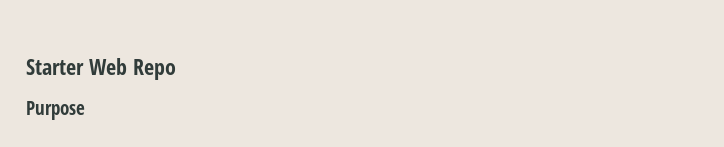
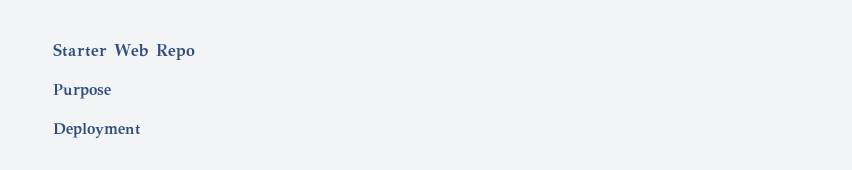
+ Deployment

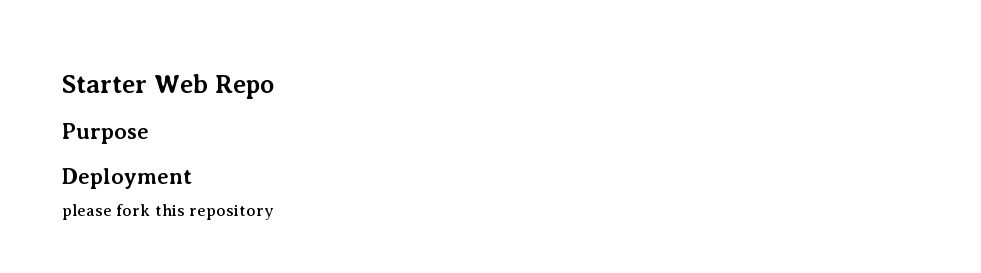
+ please fork this repository

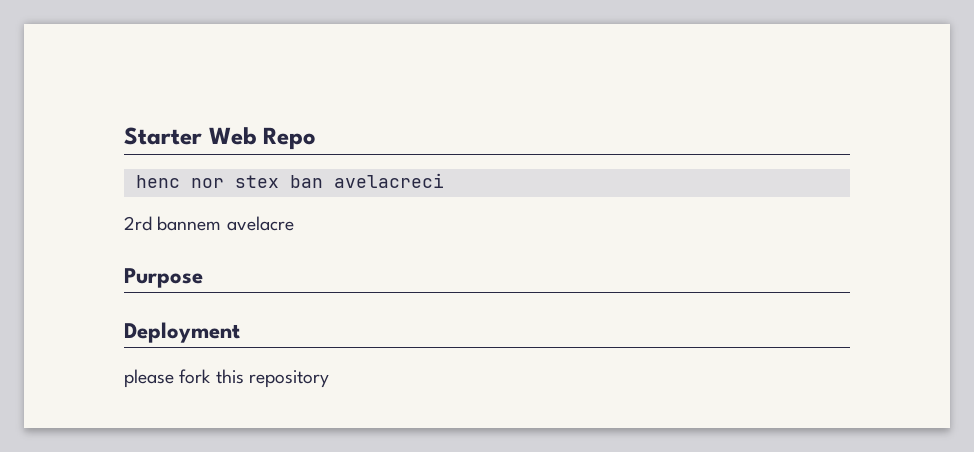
+ henc nor stex ban avelacreci
+ 2rd bannem avelacre

